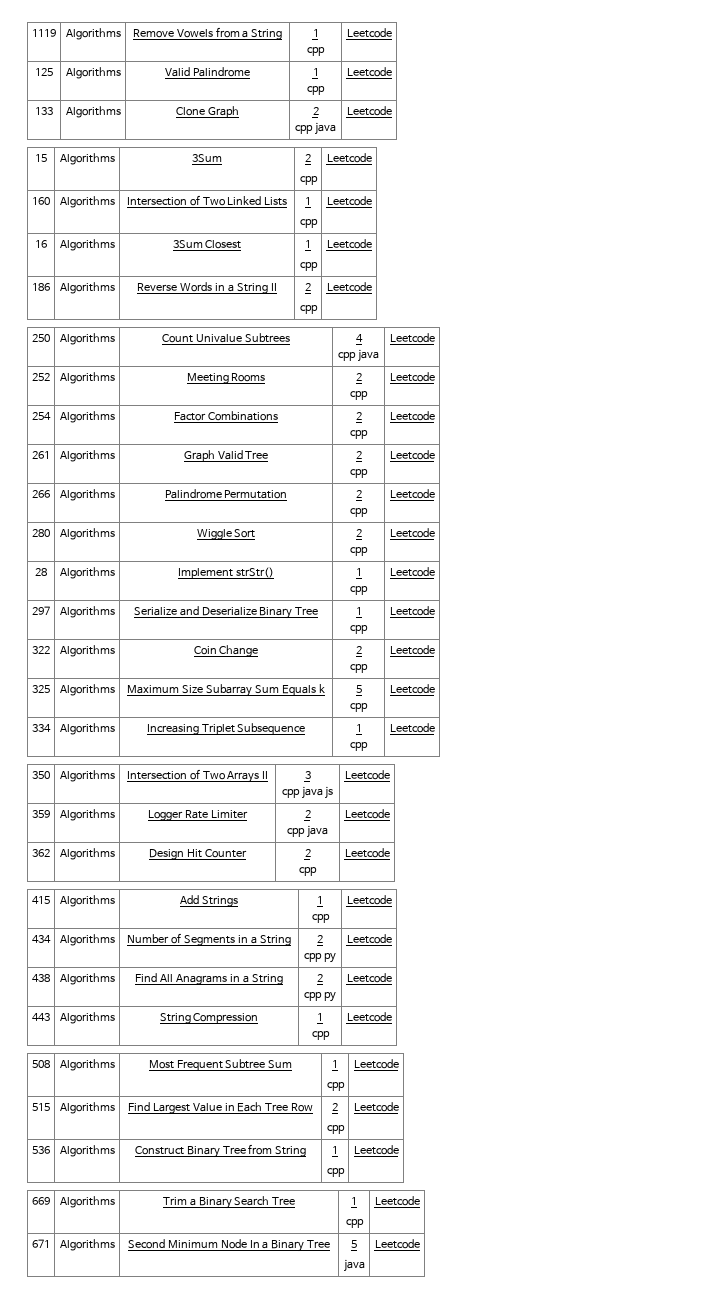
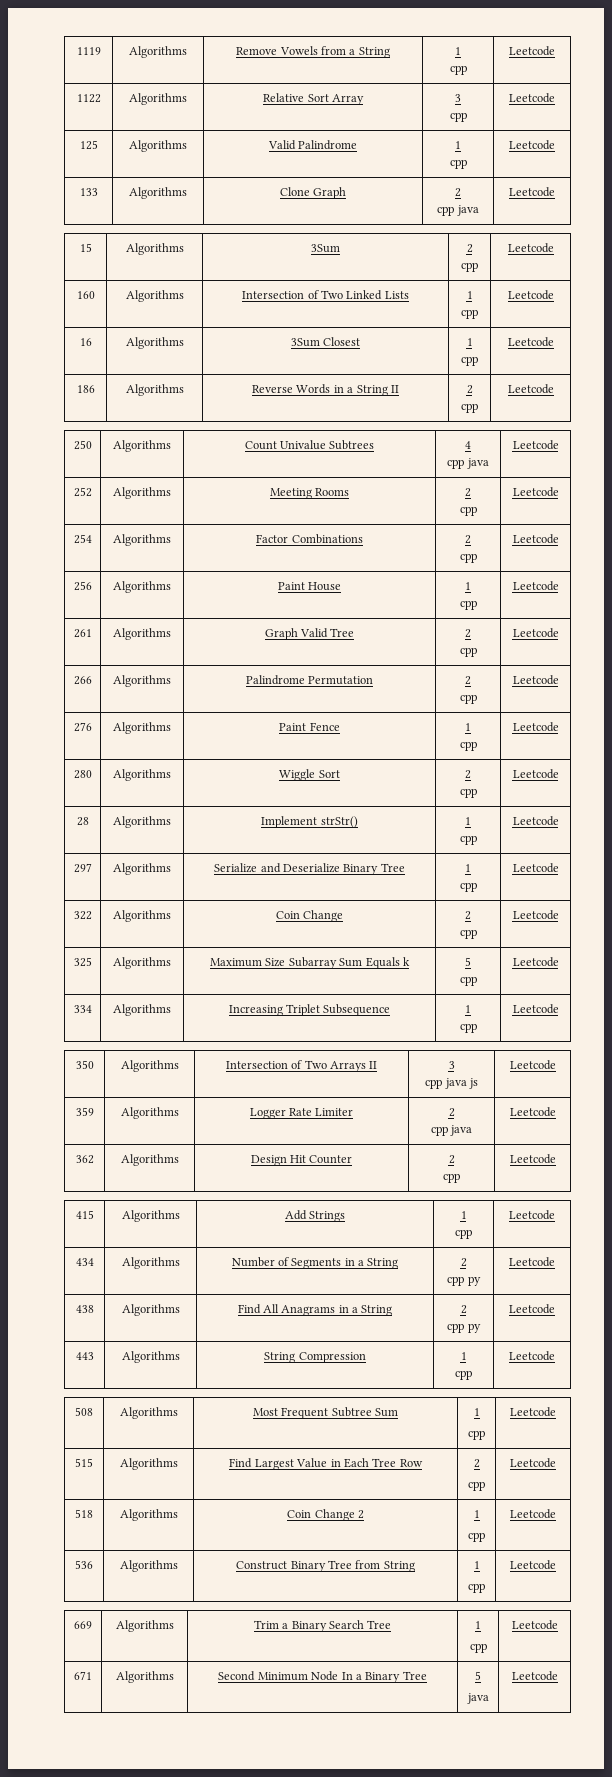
+ 1122 | Algorithms | Relative Sort Array | 3
+ cpp | Leetcode
+ 256 | Algorithms | Paint House | 1
+ cpp | Leetcode
+ 276 | Algorithms | Paint Fence | 1
+ cpp | Leetcode
+ 518 | Algorithms | Coin Change 2 | 1
+ cpp | Leetcode

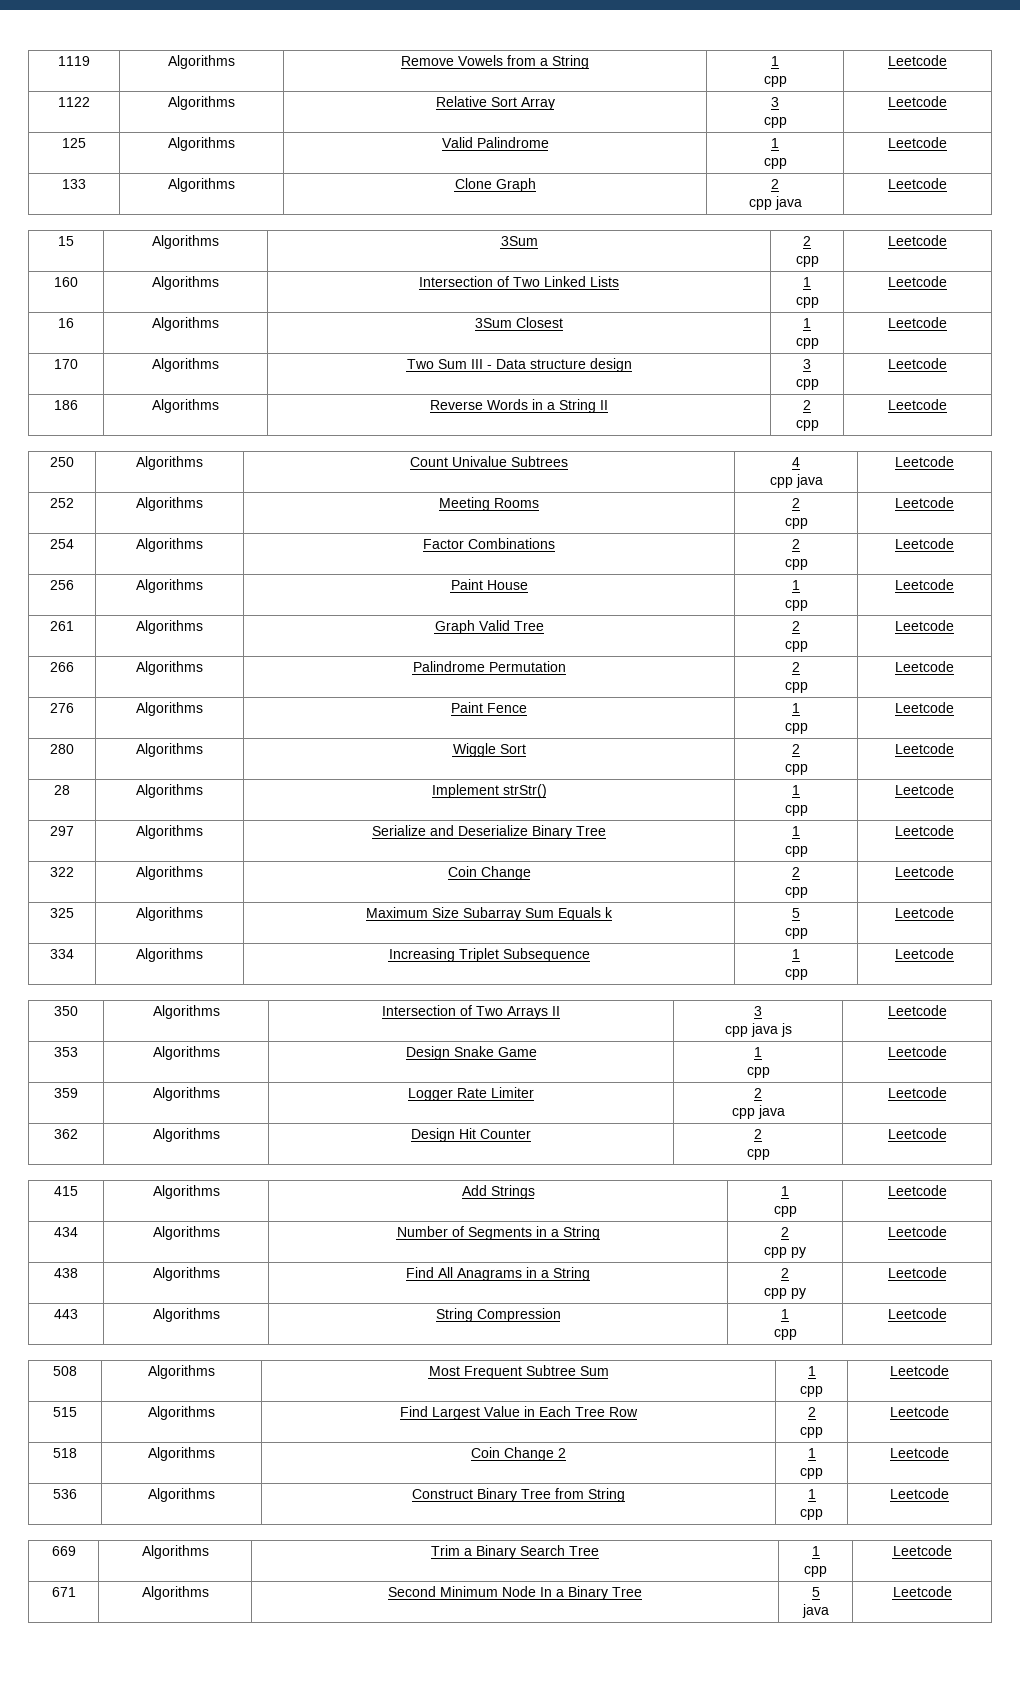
+ 170 | Algorithms | Two Sum III - Data structure design | 3
+ cpp | Leetcode
+ 353 | Algorithms | Design Snake Game | 1
+ cpp | Leetcode

